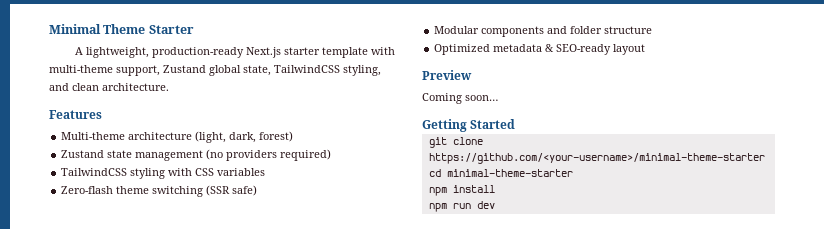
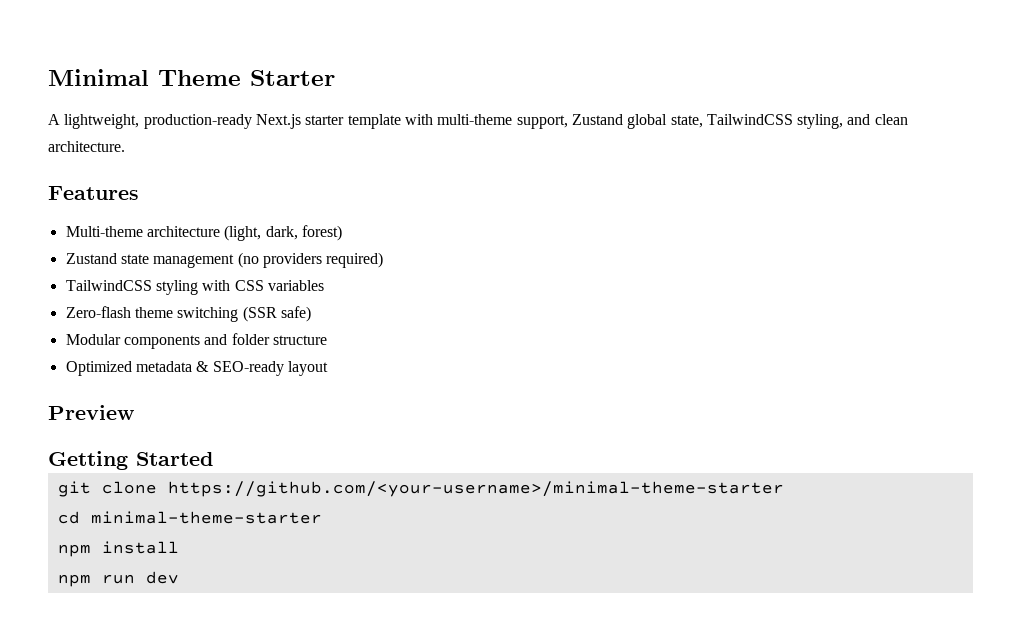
- Coming soon…

